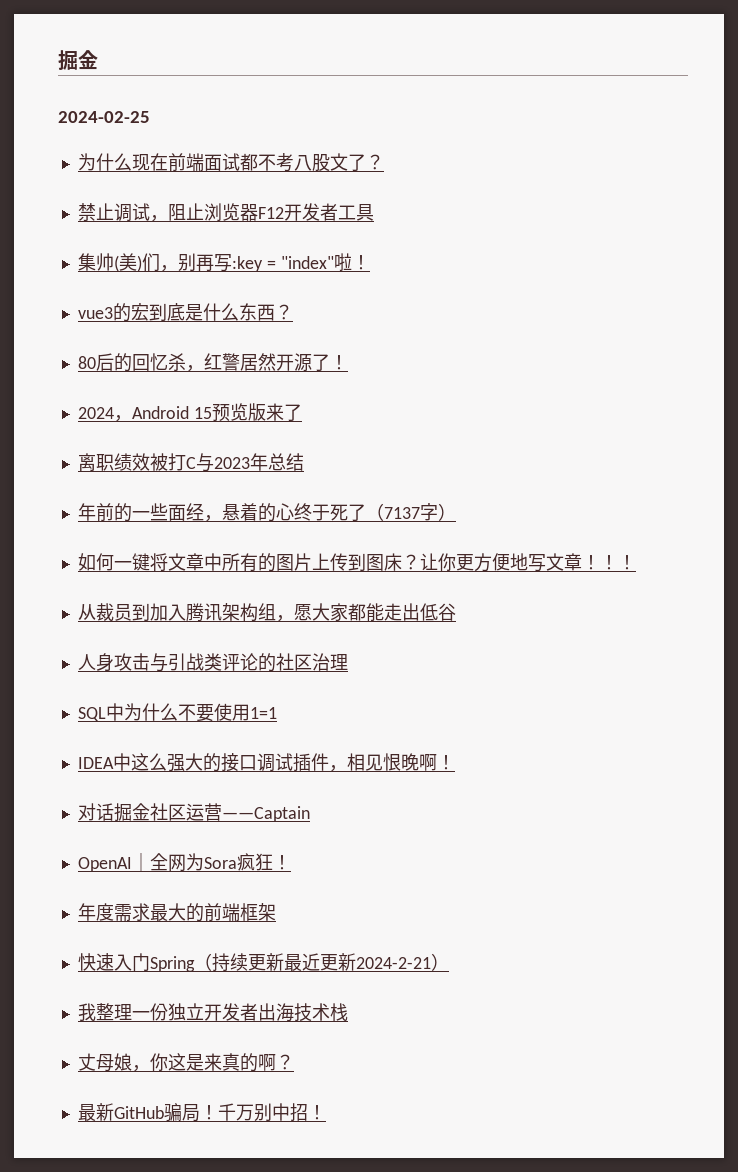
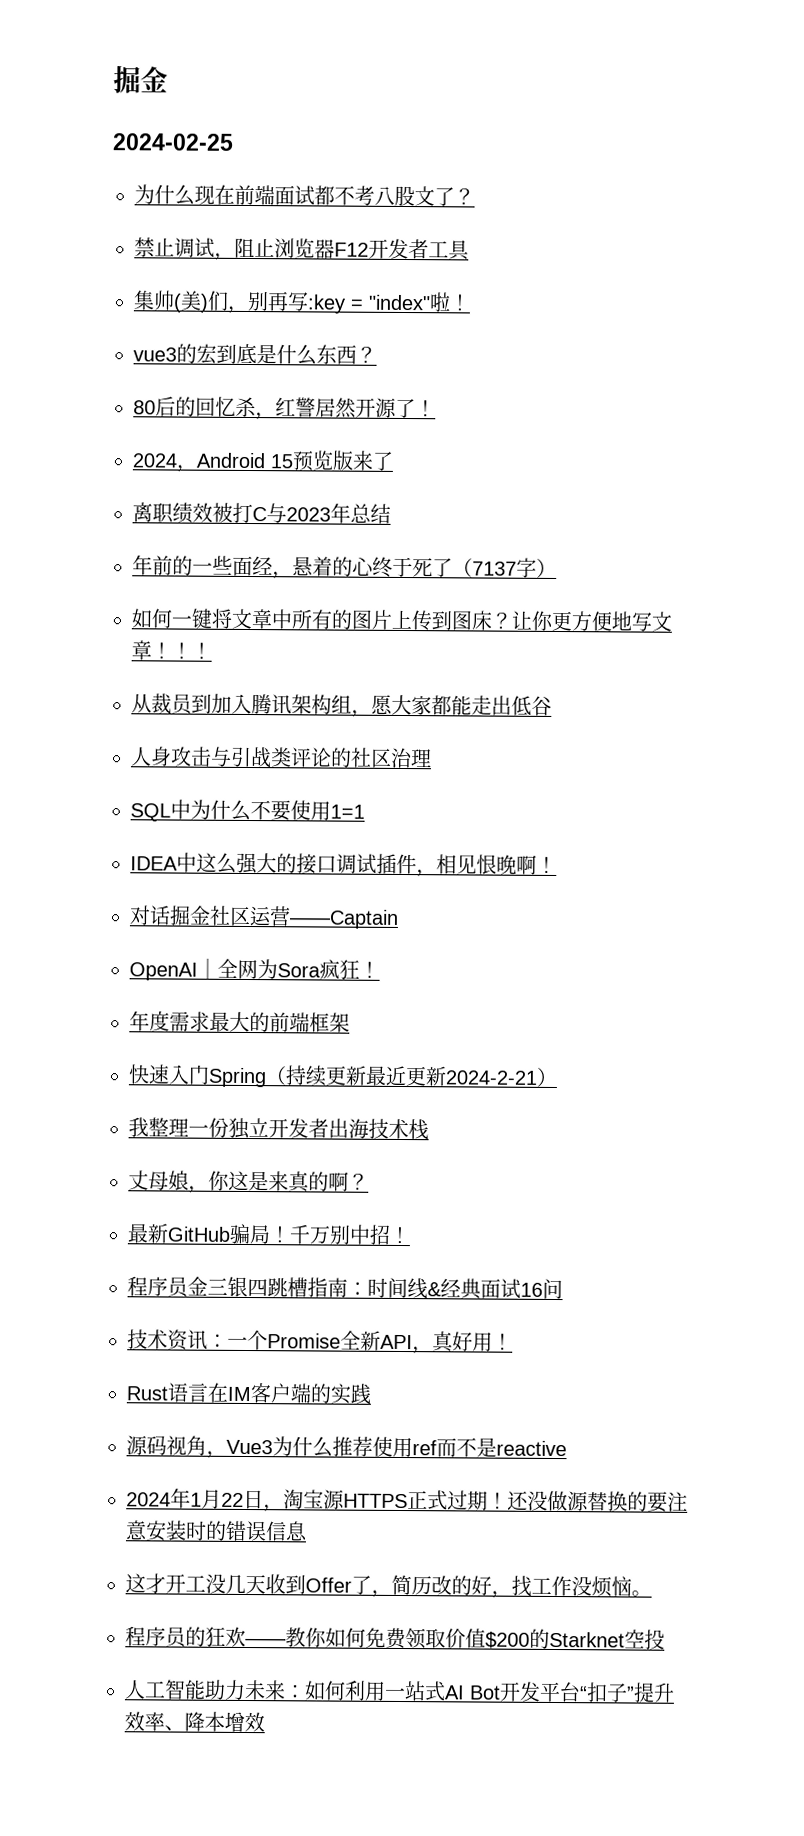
+ 程序员金三银四跳槽指南：时间线&经典面试16问
+ 技术资讯：一个Promise全新API，真好用！
+ Rust语言在IM客户端的实践
+ 源码视角，Vue3为什么推荐使用ref而不是reactive
+ 2024年1月22日，淘宝源HTTPS正式过期！还没做源替换的要注意安装时的错误信息
+ 这才开工没几天收到Offer了，简历改的好，找工作没烦恼。
+ 程序员的狂欢——教你如何免费领取价值$200的Starknet空投
+ 人工智能助力未来：如何利用一站式AI Bot开发平台“扣子”提升效率、降本增效

